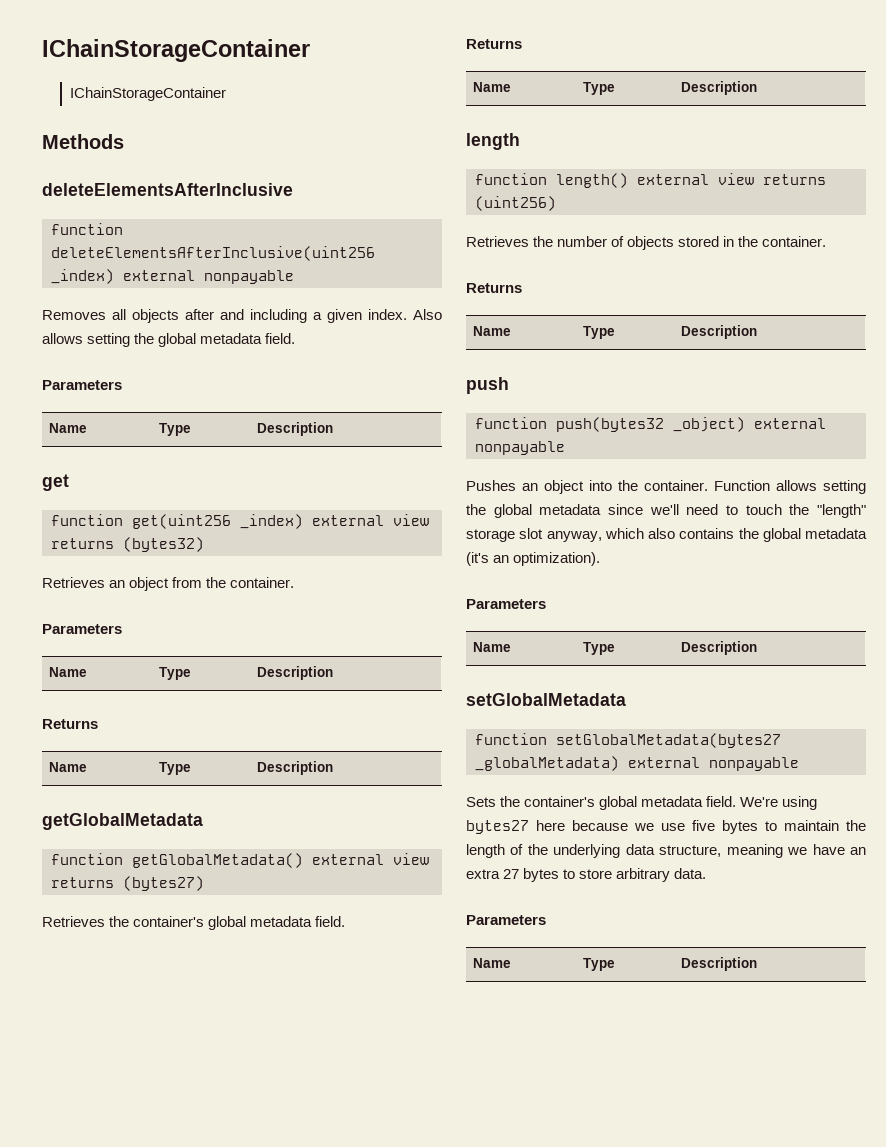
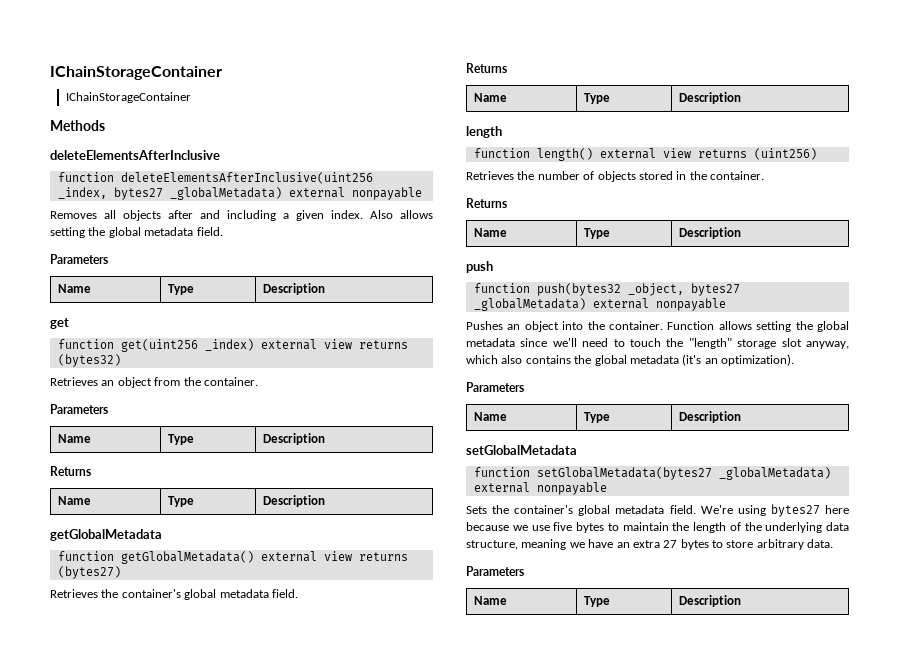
- function deleteElementsAfterInclusive(uint256 _index) external nonpayable
+ function deleteElementsAfterInclusive(uint256 _index, bytes27 _globalMetadata) external nonpayable
- function push(bytes32 _object) external nonpayable
+ function push(bytes32 _object, bytes27 _globalMetadata) external nonpayable

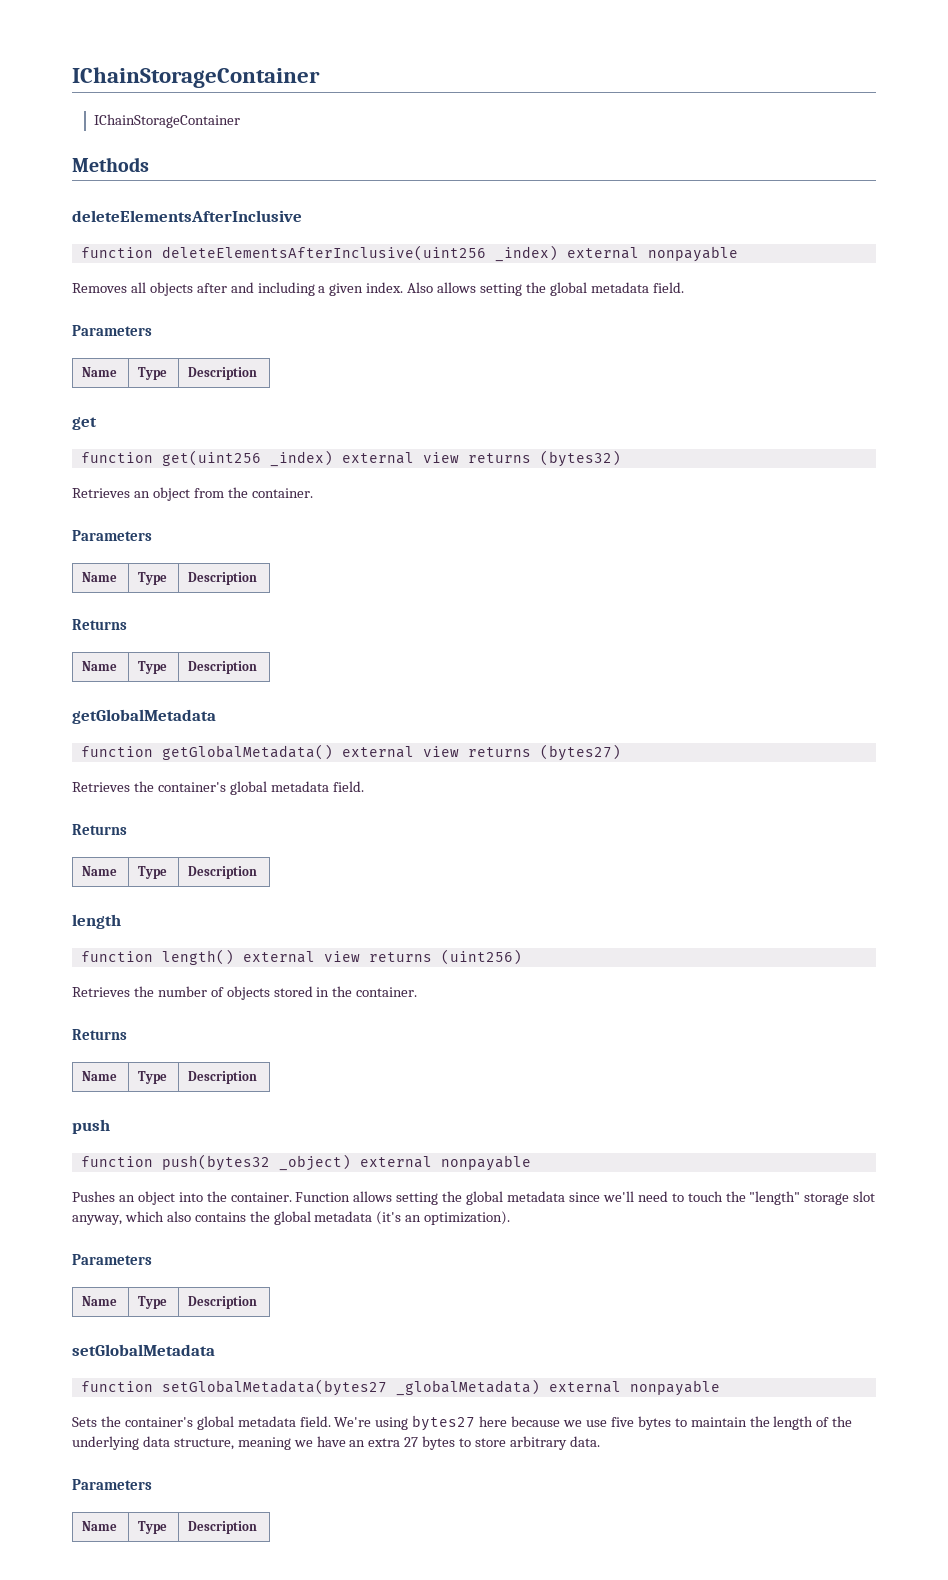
- function deleteElementsAfterInclusive(uint256 _index, bytes27 _globalMetadata) external nonpayable
+ function deleteElementsAfterInclusive(uint256 _index) external nonpayable
- function push(bytes32 _object, bytes27 _globalMetadata) external nonpayable
+ function push(bytes32 _object) external nonpayable

